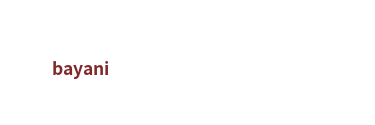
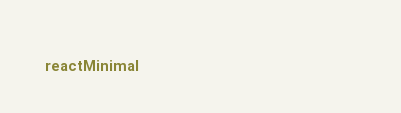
- bayani
+ reactMinimal

